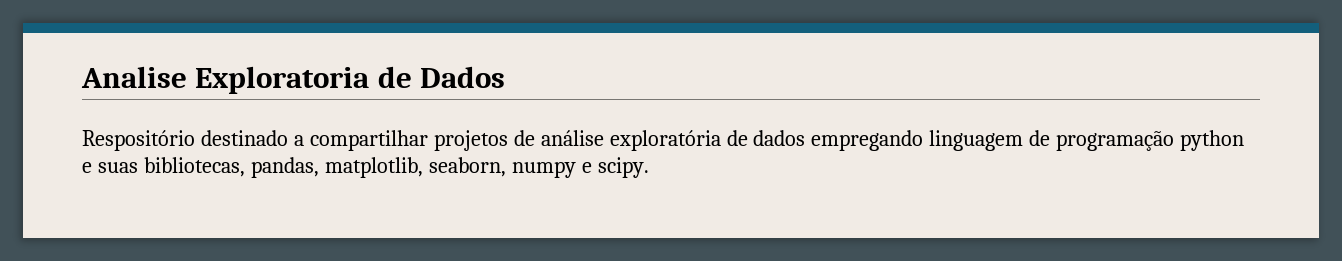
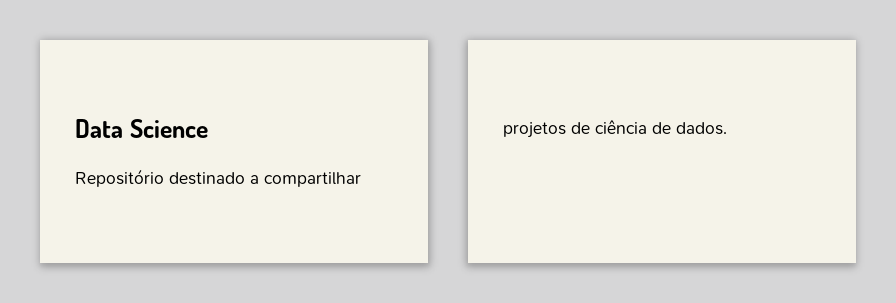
- Analise Exploratoria de Dados
- Respositório destinado a compartilhar projetos de análise exploratória de dados empregando linguagem de programação python e suas bibliotecas, pandas, matplotlib, seaborn, numpy e scipy.
+ Data Science
+ Repositório destinado a compartilhar projetos de ciência de dados.

